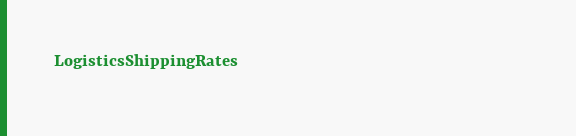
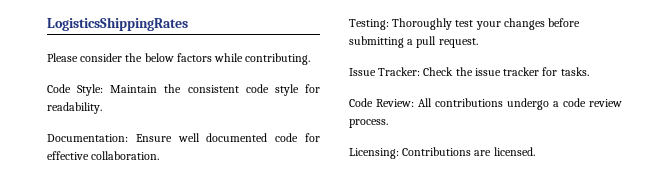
+ Please consider the below factors while contributing.
+ Code Style: Maintain the consistent code style for readability.
+ Documentation: Ensure well documented code for effective collaboration.
+ Testing: Thoroughly test your changes before submitting a pull request.
+ Issue Tracker: Check the issue tracker for tasks.
+ Code Review: All contributions undergo a code review process.
+ Licensing: Contributions are licensed.

